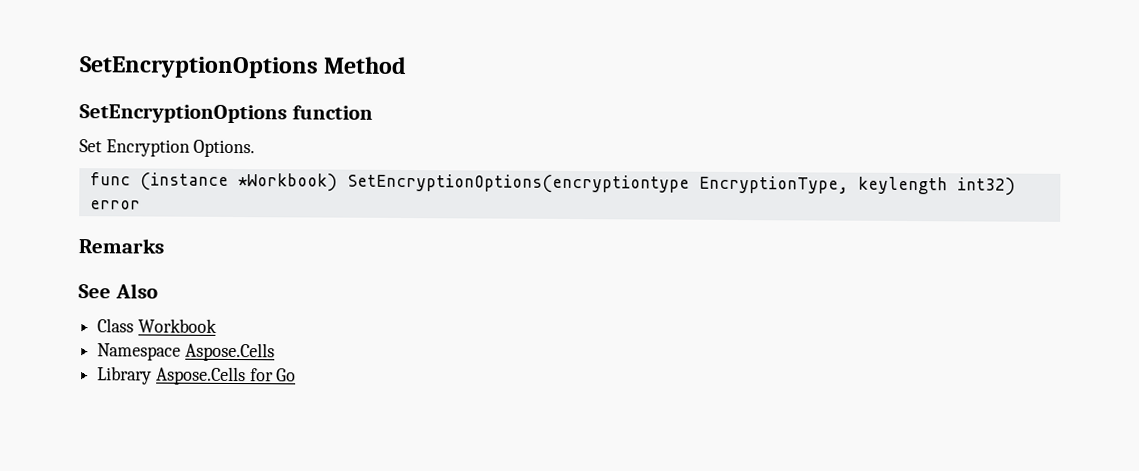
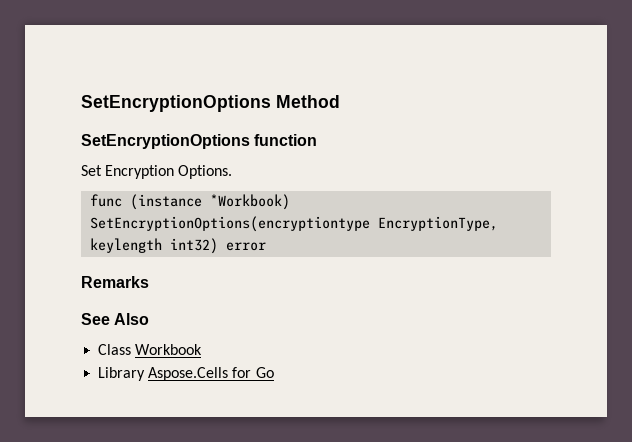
- Namespace Aspose.Cells

